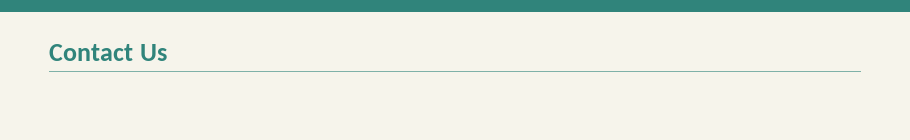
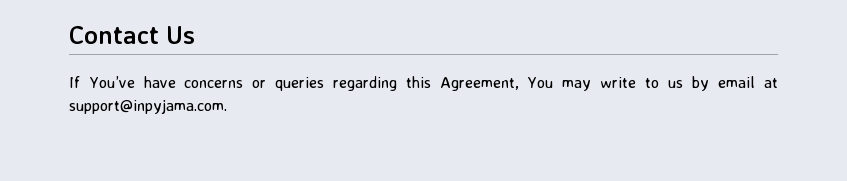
+ If You’ve have concerns or queries regarding this Agreement, You may write to us by email at support@inpyjama.com.

